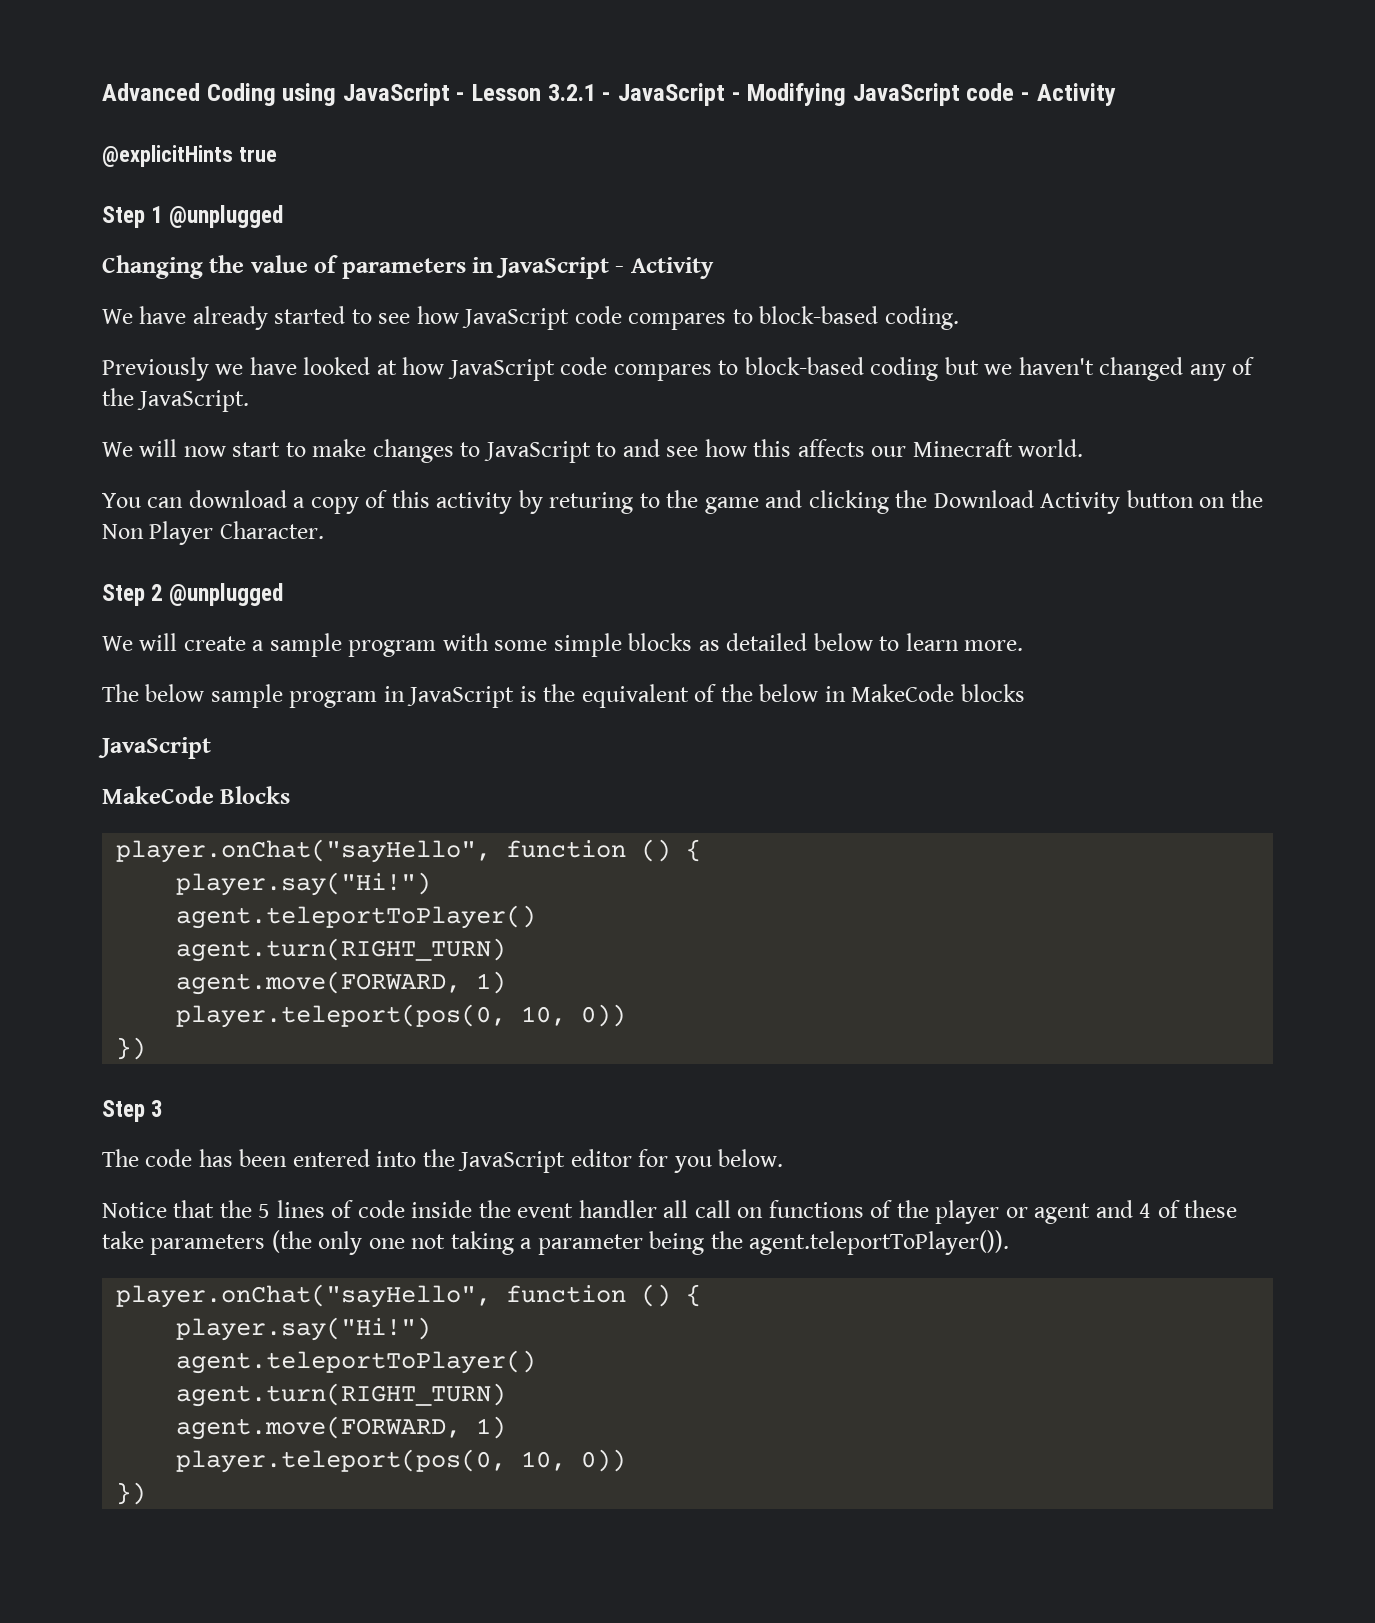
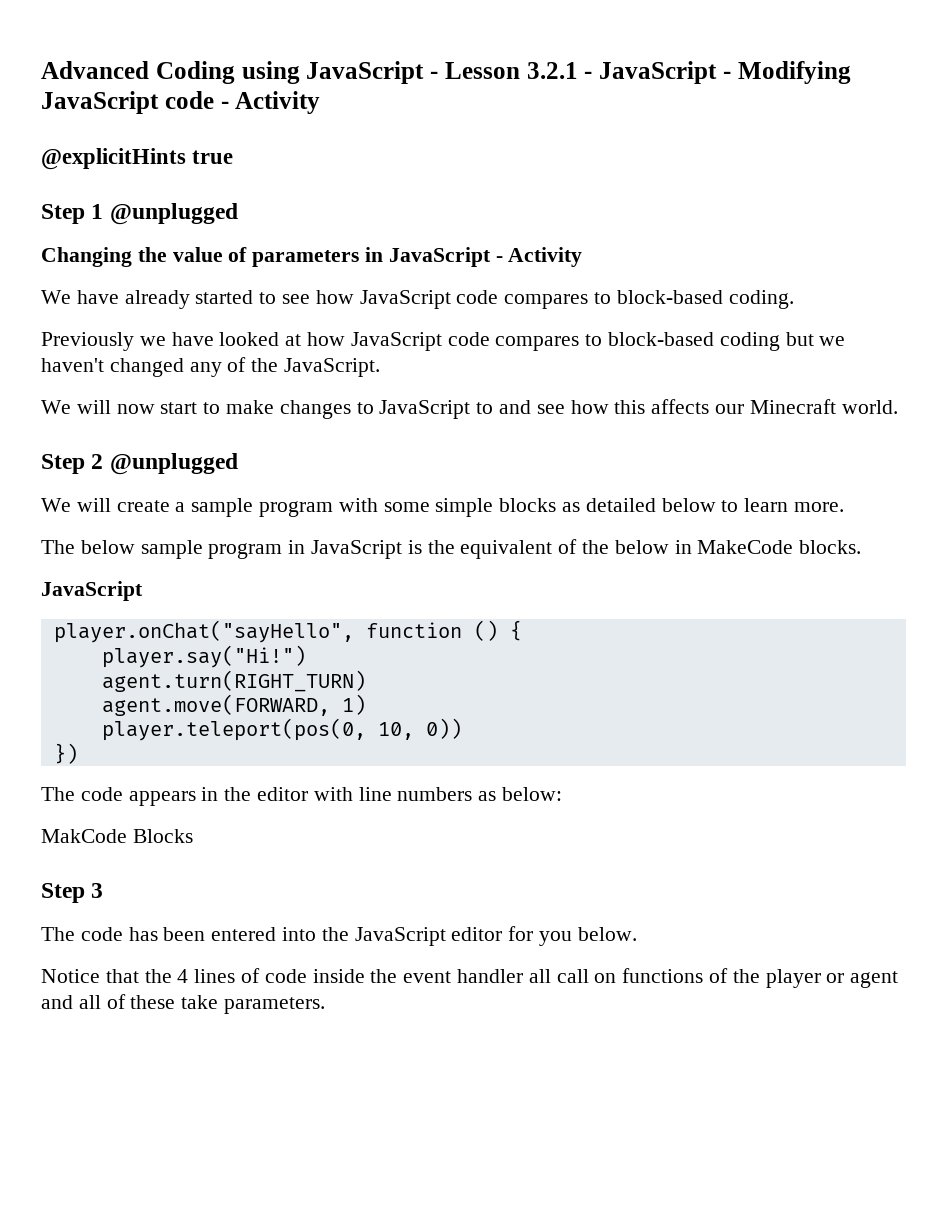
- You can download a copy of this activity by returing to the game and clicking the Download Activity button on the Non Player Character.
- The below sample program in JavaScript is the equivalent of the below in MakeCode blocks
+ The below sample program in JavaScript is the equivalent of the below in MakeCode blocks.
  JavaScript
- MakeCode Blocks
  player.onChat("sayHello", function () {
  player.say("Hi!")
- agent.teleportToPlayer()
  agent.turn(RIGHT_TURN)
  agent.move(FORWARD, 1)
  player.teleport(pos(0, 10, 0))
  })
+ The code appears in the editor with line numbers as below:
+ MakCode Blocks
- Notice that the 5 lines of code inside the event handler all call on functions of the player or agent and 4 of these take parameters (the only one not taking a parameter being the agent.teleportToPlayer()).
- player.onChat("sayHello", function () {
- player.say("Hi!")
- agent.teleportToPlayer()
- agent.turn(RIGHT_TURN)
- agent.move(FORWARD, 1)
- player.teleport(pos(0, 10, 0))
- })
+ Notice that the 4 lines of code inside the event handler all call on functions of the player or agent and all of these take parameters.

